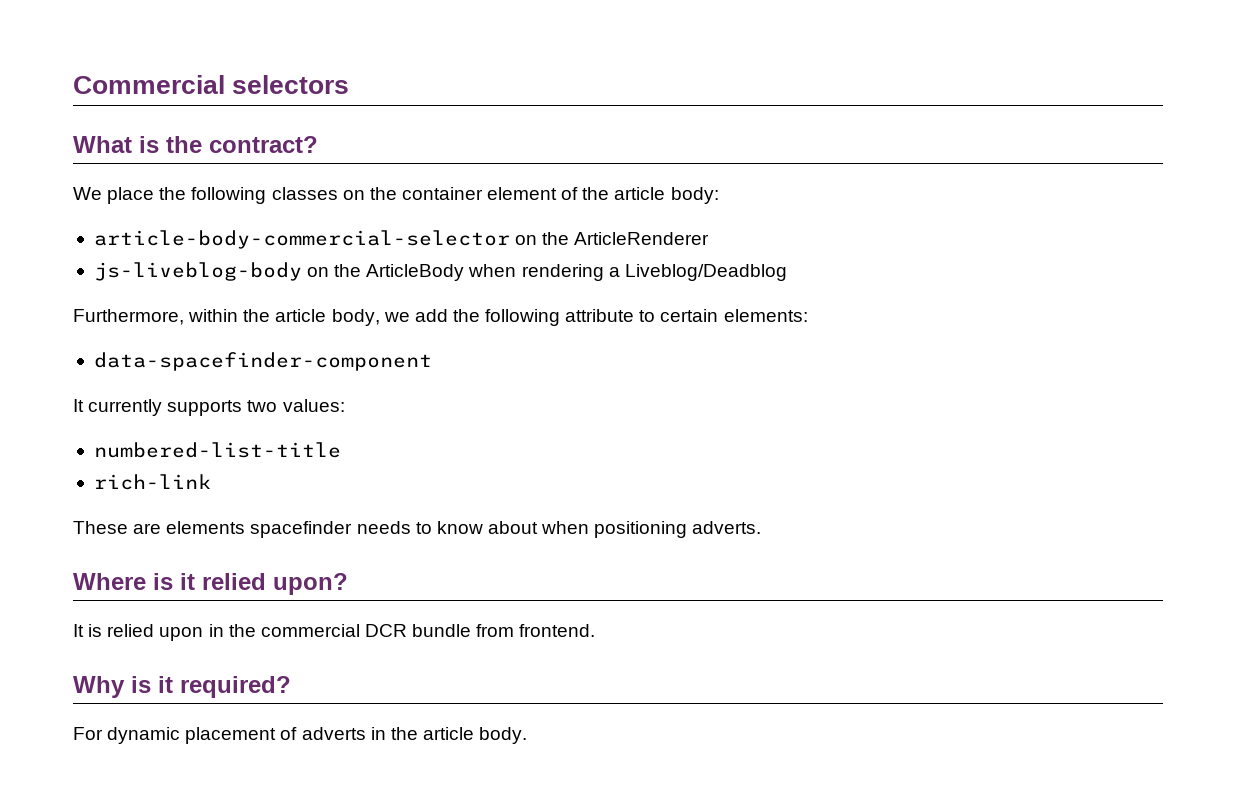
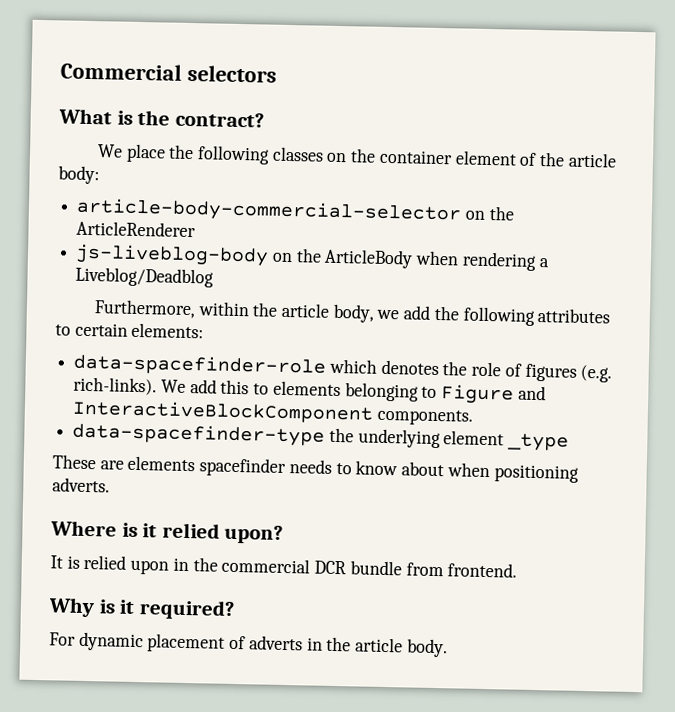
- Furthermore, within the article body, we add the following attribute to certain elements:
+ Furthermore, within the article body, we add the following attributes to certain elements:
- data-spacefinder-component
- It currently supports two values:
- numbered-list-title
- rich-link
+ data-spacefinder-role which denotes the role of figures (e.g. rich-links). We add this to elements belonging to Figure and InteractiveBlockComponent components.
+ data-spacefinder-type the underlying element _type

